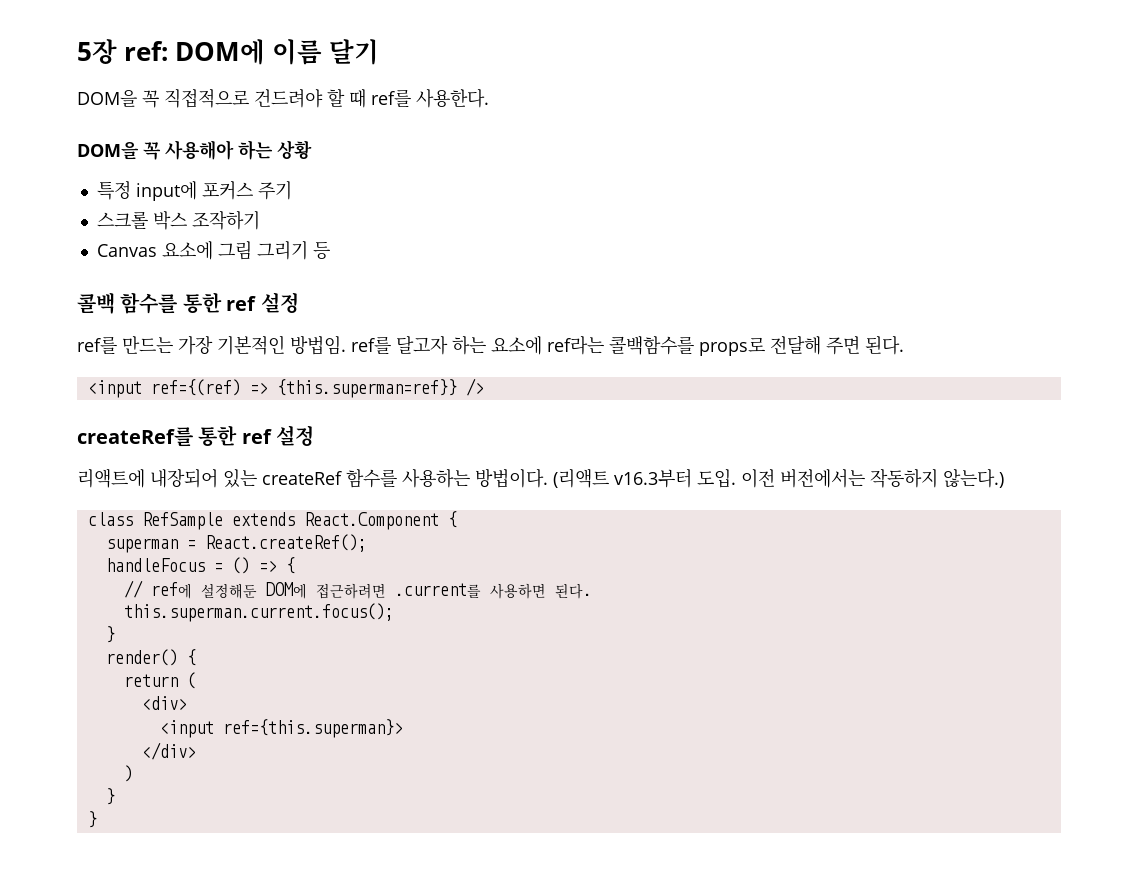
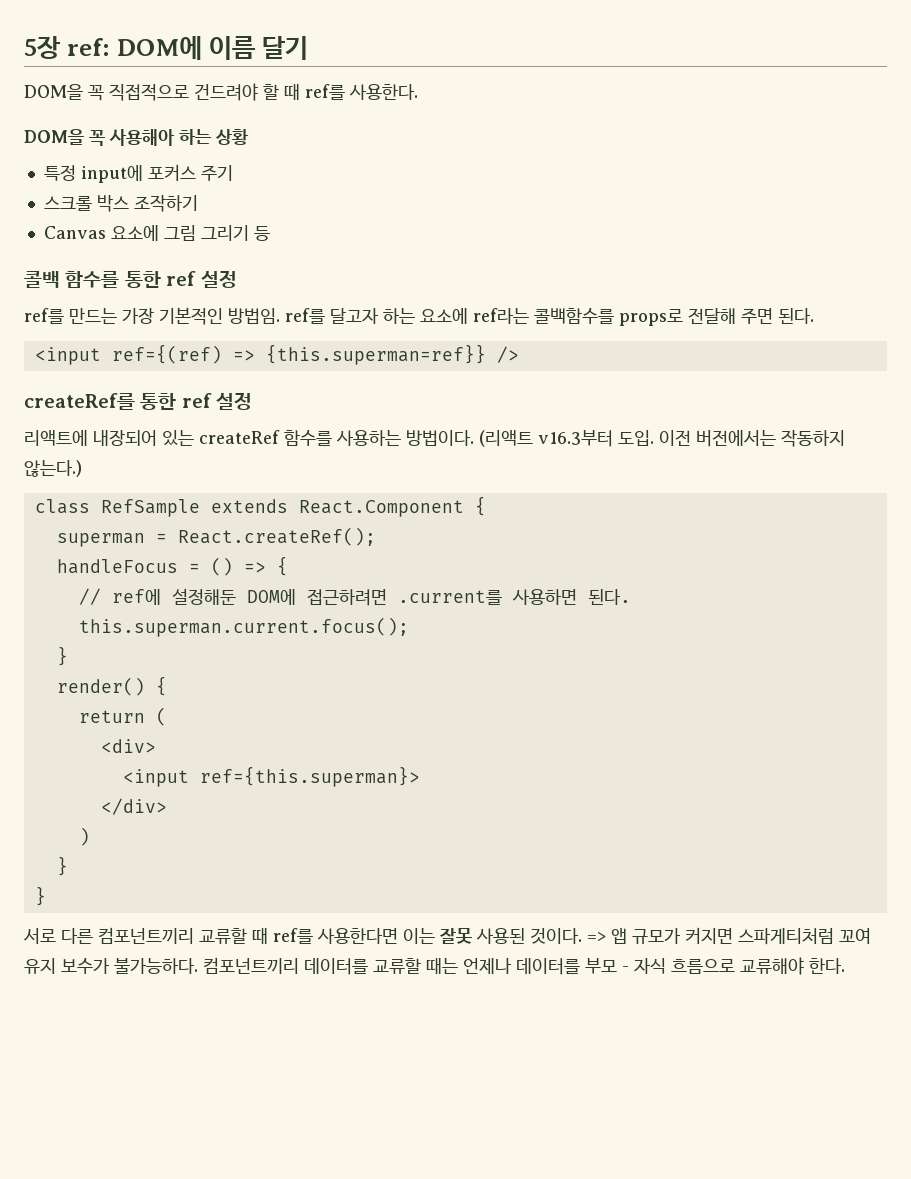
+ 서로 다른 컴포넌트끼리 교류할 때 ref를 사용한다면 이는 잘못 사용된 것이다. => 앱 규모가 커지면 스파게티처럼 꼬여 유지 보수가 불가능하다. 컴포넌트끼리 데이터를 교류할 때는 언제나 데이터를 부모 - 자식 흐름으로 교류해야 한다.

